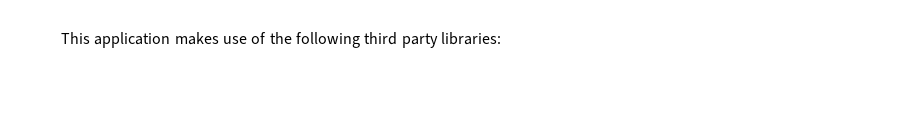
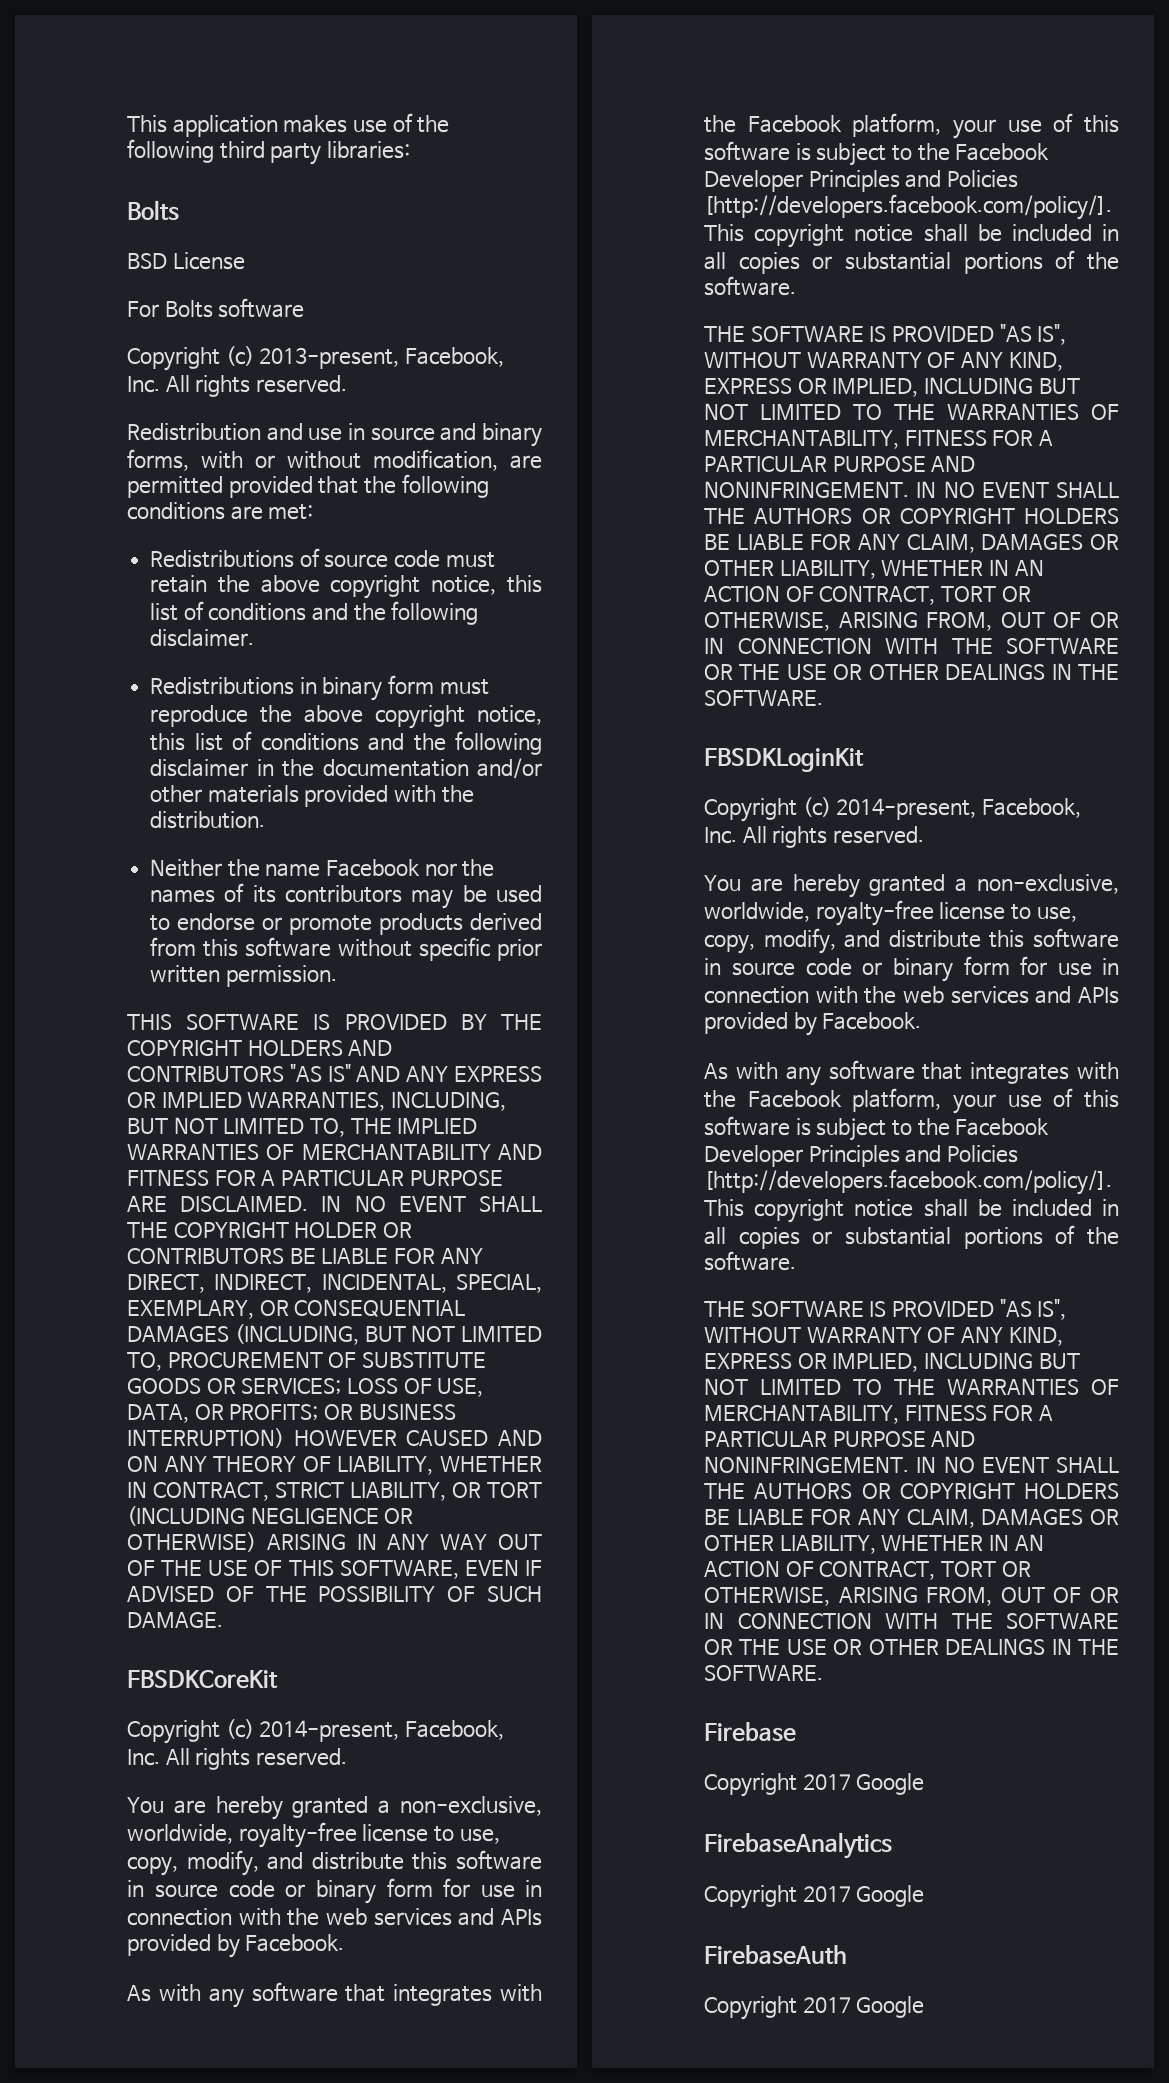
  This application makes use of the following third party libraries:
+ Bolts
+ BSD License
+ For Bolts software
+ Copyright (c) 2013-present, Facebook, Inc. All rights reserved.
+ Redistribution and use in source and binary forms, with or without modification, are permitted provided that the following conditions are met:
+ Redistributions of source code must retain the above copyright notice, this list of conditions and the following disclaimer.
+ Redistributions in binary form must reproduce the above copyright notice, this list of conditions and the following disclaimer in the documentation and/or other materials provided with the distribution.
+ Neither the name Facebook nor the names of its contributors may be used to endorse or promote products derived from this software without specific prior written permission.
+ THIS SOFTWARE IS PROVIDED BY THE COPYRIGHT HOLDERS AND CONTRIBUTORS "AS IS" AND ANY EXPRESS OR IMPLIED WARRANTIES, INCLUDING, BUT NOT LIMITED TO, THE IMPLIED WARRANTIES OF MERCHANTABILITY AND FITNESS FOR A PARTICULAR PURPOSE ARE DISCLAIMED. IN NO EVENT SHALL THE COPYRIGHT HOLDER OR CONTRIBUTORS BE LIABLE FOR ANY DIRECT, INDIRECT, INCIDENTAL, SPECIAL, EXEMPLARY, OR CONSEQUENTIAL DAMAGES (INCLUDING, BUT NOT LIMITED TO, PROCUREMENT OF SUBSTITUTE GOODS OR SERVICES; LOSS OF USE, DATA, OR PROFITS; OR BUSINESS INTERRUPTION) HOWEVER CAUSED AND ON ANY THEORY OF LIABILITY, WHETHER IN CONTRACT, STRICT LIABILITY, OR TORT (INCLUDING NEGLIGENCE OR OTHERWISE) ARISING IN ANY WAY OUT OF THE USE OF THIS SOFTWARE, EVEN IF ADVISED OF THE POSSIBILITY OF SUCH DAMAGE.
+ FBSDKCoreKit
+ Copyright (c) 2014-present, Facebook, Inc. All rights reserved.
+ You are hereby granted a non-exclusive, worldwide, royalty-free license to use, copy, modify, and distribute this software in source code or binary form for use in connection with the web services and APIs provided by Facebook.
+ As with any software that integrates with the Facebook platform, your use of this software is subject to the Facebook Developer Principles and Policies [http://developers.facebook.com/policy/]. This copyright notice shall be included in all copies or substantial portions of the software.
+ THE SOFTWARE IS PROVIDED "AS IS", WITHOUT WARRANTY OF ANY KIND, EXPRESS OR IMPLIED, INCLUDING BUT NOT LIMITED TO THE WARRANTIES OF MERCHANTABILITY, FITNESS FOR A PARTICULAR PURPOSE AND NONINFRINGEMENT. IN NO EVENT SHALL THE AUTHORS OR COPYRIGHT HOLDERS BE LIABLE FOR ANY CLAIM, DAMAGES OR OTHER LIABILITY, WHETHER IN AN ACTION OF CONTRACT, TORT OR OTHERWISE, ARISING FROM, OUT OF OR IN CONNECTION WITH THE SOFTWARE OR THE USE OR OTHER DEALINGS IN THE SOFTWARE.
+ FBSDKLoginKit
+ Copyright (c) 2014-present, Facebook, Inc. All rights reserved.
+ You are hereby granted a non-exclusive, worldwide, royalty-free license to use, copy, modify, and distribute this software in source code or binary form for use in connection with the web services and APIs provided by Facebook.
+ As with any software that integrates with the Facebook platform, your use of this software is subject to the Facebook Developer Principles and Policies [http://developers.facebook.com/policy/]. This copyright notice shall be included in all copies or substantial portions of the software.
+ THE SOFTWARE IS PROVIDED "AS IS", WITHOUT WARRANTY OF ANY KIND, EXPRESS OR IMPLIED, INCLUDING BUT NOT LIMITED TO THE WARRANTIES OF MERCHANTABILITY, FITNESS FOR A PARTICULAR PURPOSE AND NONINFRINGEMENT. IN NO EVENT SHALL THE AUTHORS OR COPYRIGHT HOLDERS BE LIABLE FOR ANY CLAIM, DAMAGES OR OTHER LIABILITY, WHETHER IN AN ACTION OF CONTRACT, TORT OR OTHERWISE, ARISING FROM, OUT OF OR IN CONNECTION WITH THE SOFTWARE OR THE USE OR OTHER DEALINGS IN THE SOFTWARE.
+ Firebase
+ Copyright 2017 Google
+ FirebaseAnalytics
+ Copyright 2017 Google
+ FirebaseAuth
+ Copyright 2017 Google

